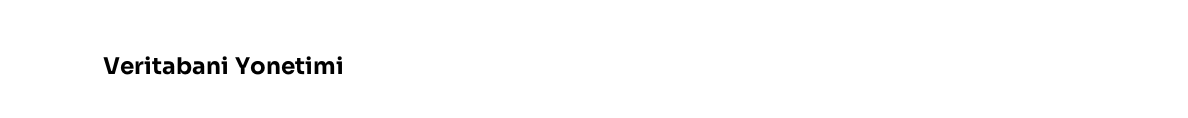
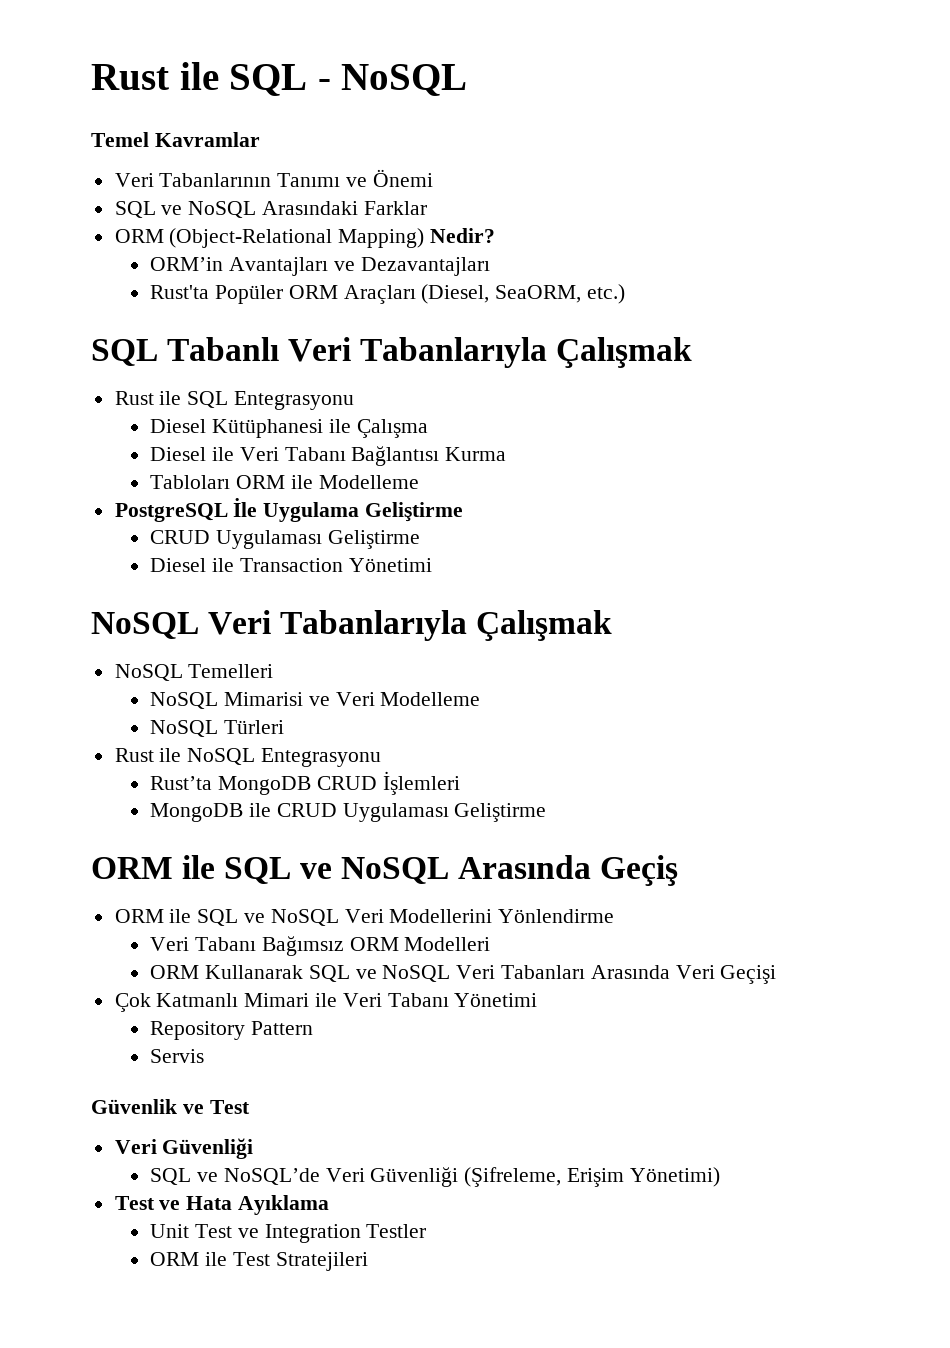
- Veritabani Yonetimi
+ Rust ile SQL - NoSQL
+ Temel Kavramlar
+ Veri Tabanlarının Tanımı ve Önemi
+ SQL ve NoSQL Arasındaki Farklar
+ ORM (Object-Relational Mapping) Nedir?
+ ORM’in Avantajları ve Dezavantajları
+ Rust'ta Popüler ORM Araçları (Diesel, SeaORM, etc.)
+ SQL Tabanlı Veri Tabanlarıyla Çalışmak
+ Rust ile SQL Entegrasyonu
+ Diesel Kütüphanesi ile Çalışma
+ Diesel ile Veri Tabanı Bağlantısı Kurma
+ Tabloları ORM ile Modelleme
+ PostgreSQL İle Uygulama Geliştirme
+ CRUD Uygulaması Geliştirme
+ Diesel ile Transaction Yönetimi
+ NoSQL Veri Tabanlarıyla Çalışmak
+ NoSQL Temelleri
+ NoSQL Mimarisi ve Veri Modelleme
+ NoSQL Türleri
+ Rust ile NoSQL Entegrasyonu
+ Rust’ta MongoDB CRUD İşlemleri
+ MongoDB ile CRUD Uygulaması Geliştirme
+ ORM ile SQL ve NoSQL Arasında Geçiş
+ ORM ile SQL ve NoSQL Veri Modellerini Yönlendirme
+ Veri Tabanı Bağımsız ORM Modelleri
+ ORM Kullanarak SQL ve NoSQL Veri Tabanları Arasında Veri Geçişi
+ Çok Katmanlı Mimari ile Veri Tabanı Yönetimi
+ Repository Pattern
+ Servis
+ Güvenlik ve Test
+ Veri Güvenliği
+ SQL ve NoSQL’de Veri Güvenliği (Şifreleme, Erişim Yönetimi)
+ Test ve Hata Ayıklama
+ Unit Test ve Integration Testler
+ ORM ile Test Stratejileri

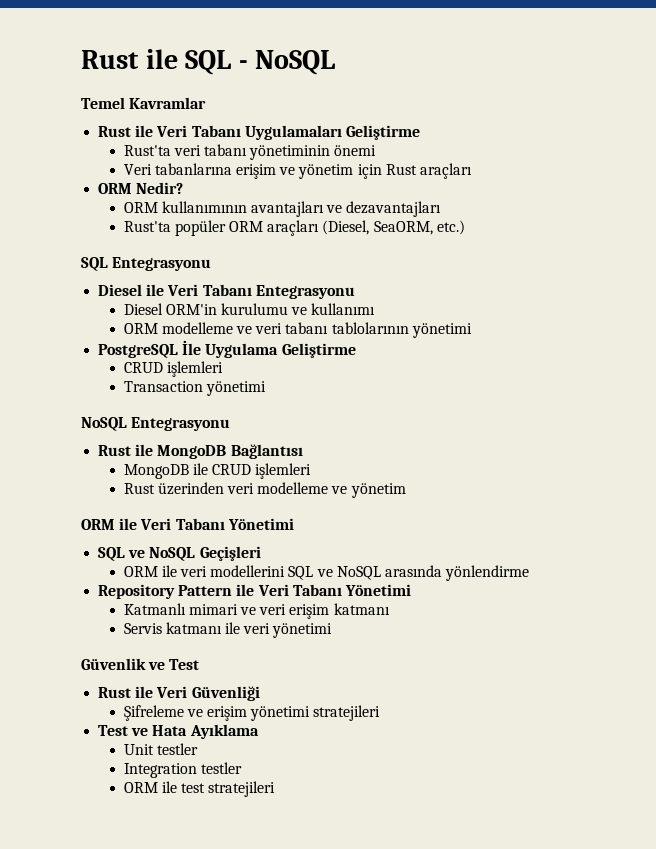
- Veri Tabanlarının Tanımı ve Önemi
- SQL ve NoSQL Arasındaki Farklar
- ORM (Object-Relational Mapping) Nedir?
+ Rust ile Veri Tabanı Uygulamaları Geliştirme
+ Rust'ta veri tabanı yönetiminin önemi
+ Veri tabanlarına erişim ve yönetim için Rust araçları
+ ORM Nedir?
- ORM’in Avantajları ve Dezavantajları
- Rust'ta Popüler ORM Araçları (Diesel, SeaORM, etc.)
- SQL Tabanlı Veri Tabanlarıyla Çalışmak
- Rust ile SQL Entegrasyonu
- Diesel Kütüphanesi ile Çalışma
- Diesel ile Veri Tabanı Bağlantısı Kurma
- Tabloları ORM ile Modelleme
+ ORM kullanımının avantajları ve dezavantajları
+ Rust'ta popüler ORM araçları (Diesel, SeaORM, etc.)
+ SQL Entegrasyonu
+ Diesel ile Veri Tabanı Entegrasyonu
+ Diesel ORM'in kurulumu ve kullanımı
+ ORM modelleme ve veri tabanı tablolarının yönetimi
  PostgreSQL İle Uygulama Geliştirme
- CRUD Uygulaması Geliştirme
- Diesel ile Transaction Yönetimi
- NoSQL Veri Tabanlarıyla Çalışmak
- NoSQL Temelleri
- NoSQL Mimarisi ve Veri Modelleme
- NoSQL Türleri
- Rust ile NoSQL Entegrasyonu
- Rust’ta MongoDB CRUD İşlemleri
- MongoDB ile CRUD Uygulaması Geliştirme
- ORM ile SQL ve NoSQL Arasında Geçiş
- ORM ile SQL ve NoSQL Veri Modellerini Yönlendirme
- Veri Tabanı Bağımsız ORM Modelleri
- ORM Kullanarak SQL ve NoSQL Veri Tabanları Arasında Veri Geçişi
- Çok Katmanlı Mimari ile Veri Tabanı Yönetimi
- Repository Pattern
- Servis
+ CRUD işlemleri
+ Transaction yönetimi
+ NoSQL Entegrasyonu
+ Rust ile MongoDB Bağlantısı
+ MongoDB ile CRUD işlemleri
+ Rust üzerinden veri modelleme ve yönetim
+ ORM ile Veri Tabanı Yönetimi
+ SQL ve NoSQL Geçişleri
+ ORM ile veri modellerini SQL ve NoSQL arasında yönlendirme
+ Repository Pattern ile Veri Tabanı Yönetimi
+ Katmanlı mimari ve veri erişim katmanı
+ Servis katmanı ile veri yönetimi
  Güvenlik ve Test
- Veri Güvenliği
+ Rust ile Veri Güvenliği
- SQL ve NoSQL’de Veri Güvenliği (Şifreleme, Erişim Yönetimi)
+ Şifreleme ve erişim yönetimi stratejileri
- Unit Test ve Integration Testler
- ORM ile Test Stratejileri
+ Unit testler
+ Integration testler
+ ORM ile test stratejileri

